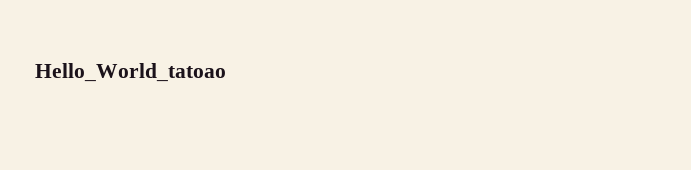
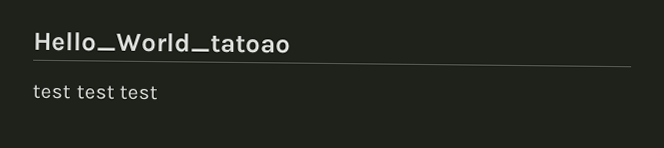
+ test test test

